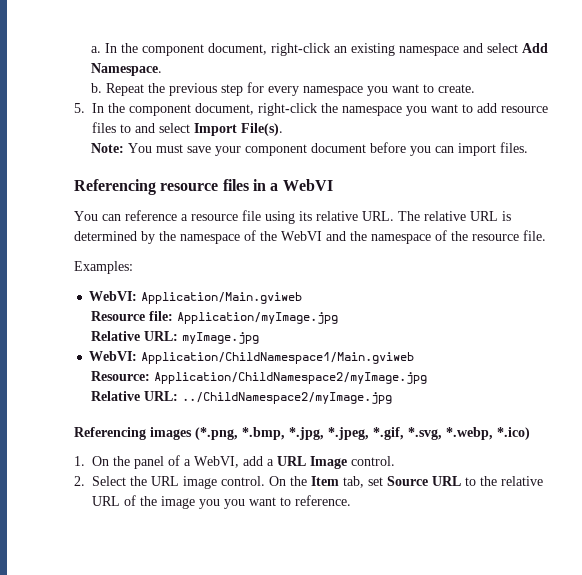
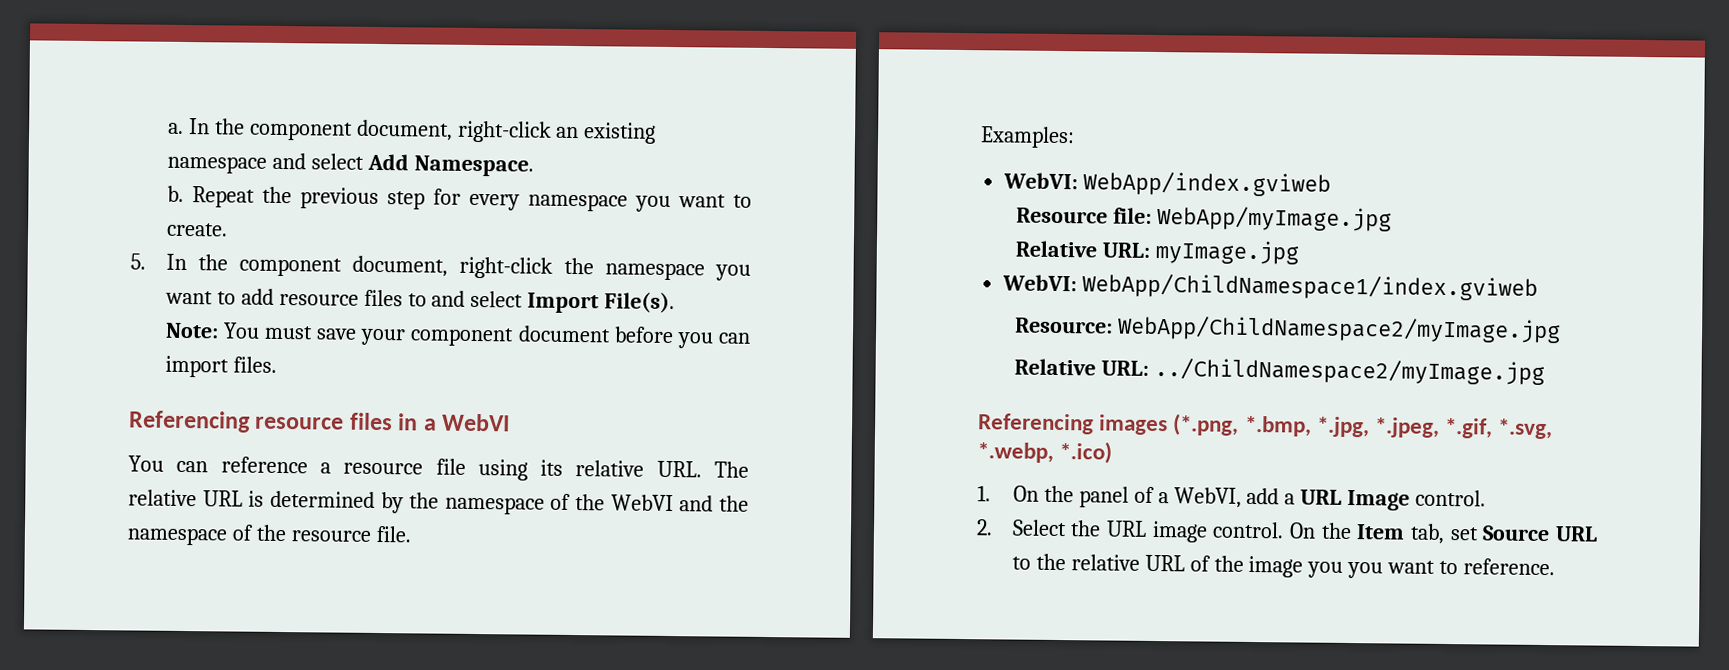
- WebVI: Application/Main.gviweb
+ WebVI: WebApp/index.gviweb
- Resource file: Application/myImage.jpg
+ Resource file: WebApp/myImage.jpg
- WebVI: Application/ChildNamespace1/Main.gviweb
+ WebVI: WebApp/ChildNamespace1/index.gviweb
- Resource: Application/ChildNamespace2/myImage.jpg
+ Resource: WebApp/ChildNamespace2/myImage.jpg

